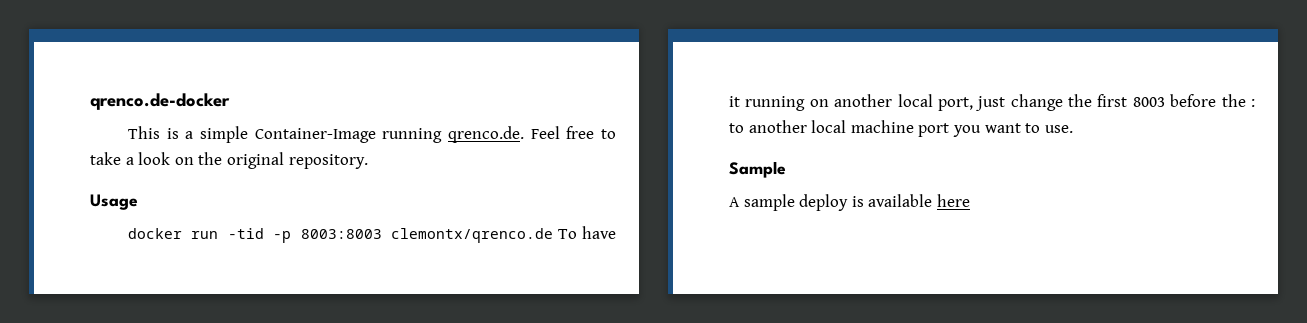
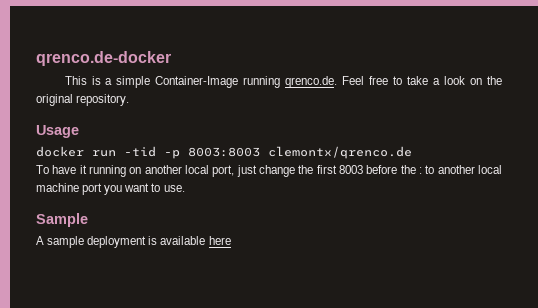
- docker run -tid -p 8003:8003 clemontx/qrenco.de To have it running on another local port, just change the first 8003 before the : to another local machine port you want to use.
+ docker run -tid -p 8003:8003 clemontx/qrenco.de
+ To have it running on another local port, just change the first 8003 before the : to another local machine port you want to use.
- A sample deploy is available here
+ A sample deployment is available here

